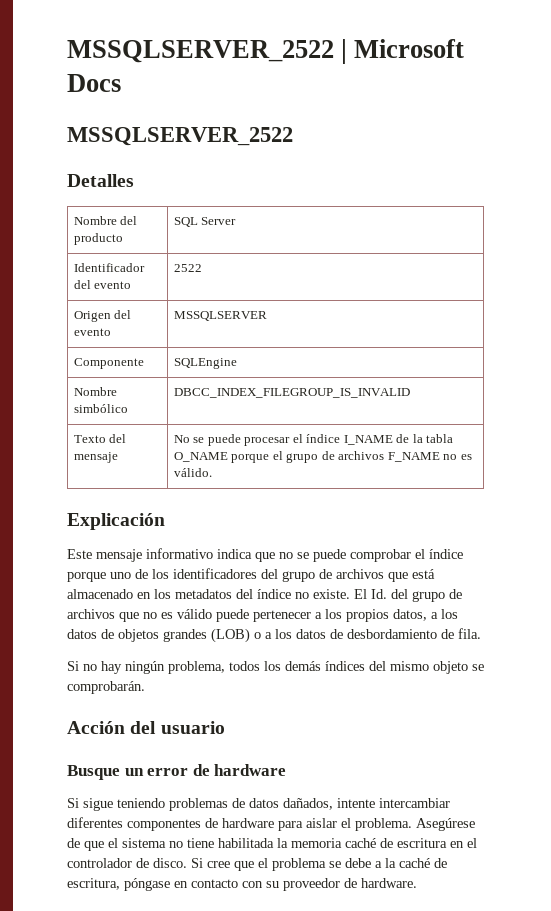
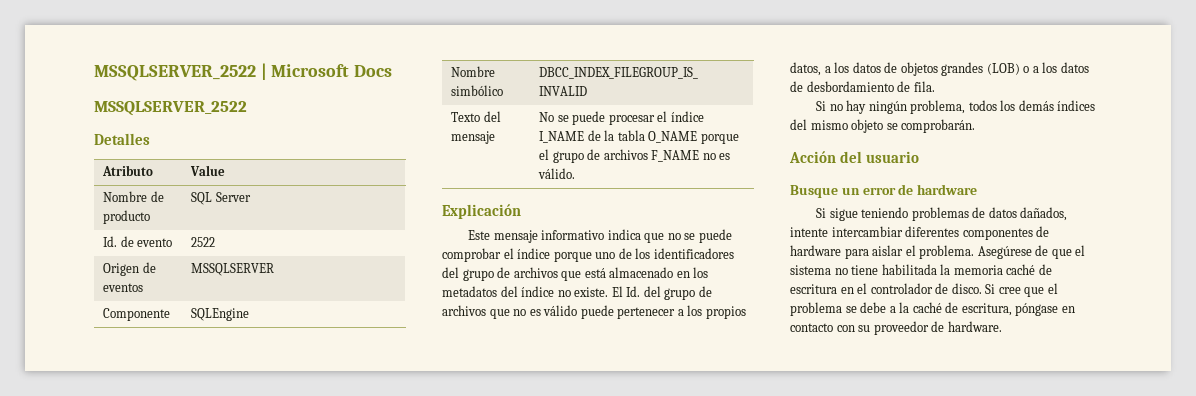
- Nombre del producto | SQL Server
+ Atributo | Value
+ Nombre de producto | SQL Server
- Identificador del evento | 2522
+ Id. de evento | 2522
- Origen del evento | MSSQLSERVER
+ Origen de eventos | MSSQLSERVER

